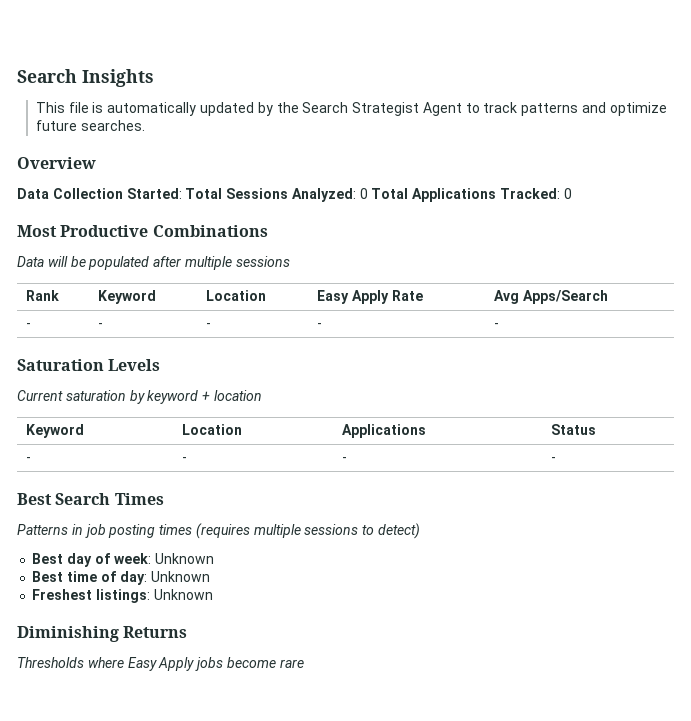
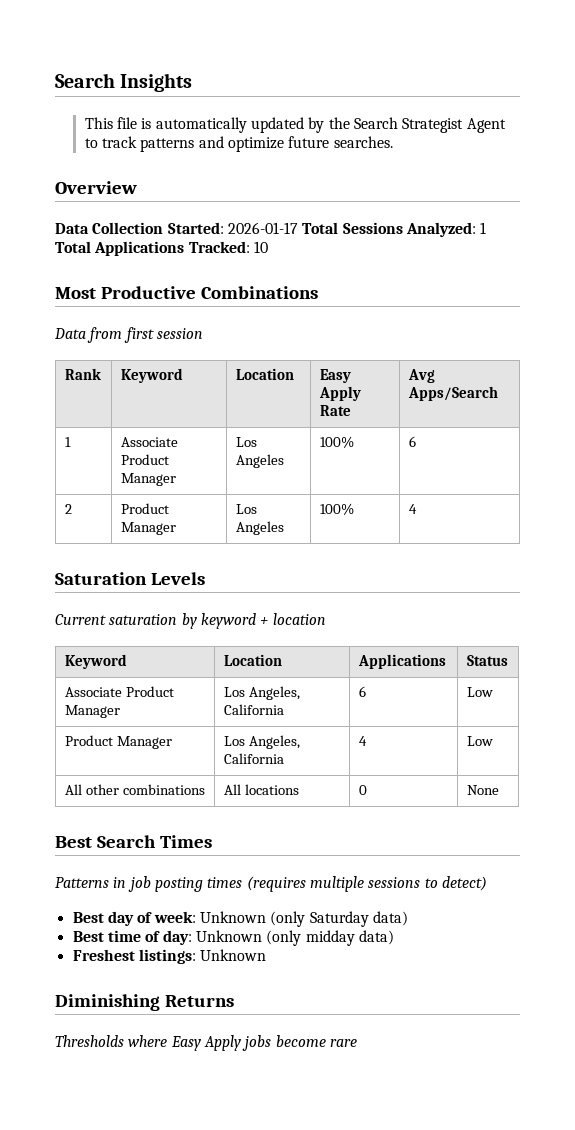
- Data Collection Started: Total Sessions Analyzed: 0 Total Applications Tracked: 0
+ Data Collection Started: 2026-01-17 Total Sessions Analyzed: 1 Total Applications Tracked: 10
- Data will be populated after multiple sessions
+ Data from first session
- - | - | - | - | -
+ 1 | Associate Product Manager | Los Angeles | 100% | 6
+ 2 | Product Manager | Los Angeles | 100% | 4
  Keyword | Location | Applications | Status
- - | - | - | -
+ Associate Product Manager | Los Angeles, California | 6 | Low
+ Product Manager | Los Angeles, California | 4 | Low
+ All other combinations | All locations | 0 | None
- Best day of week: Unknown
+ Best day of week: Unknown (only Saturday data)
- Best time of day: Unknown
+ Best time of day: Unknown (only midday data)

